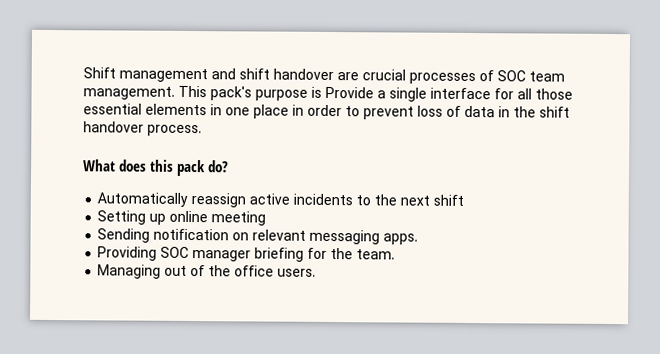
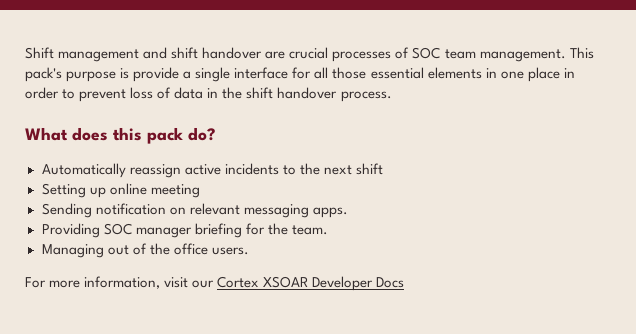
- This pack's purpose is Provide a single interface for all those essential elements in one place in order to prevent loss of data in the shift handover process.
+ This pack's purpose is provide a single interface for all those essential elements in one place in order to prevent loss of data in the shift handover process.
+ For more information, visit our Cortex XSOAR Developer Docs

